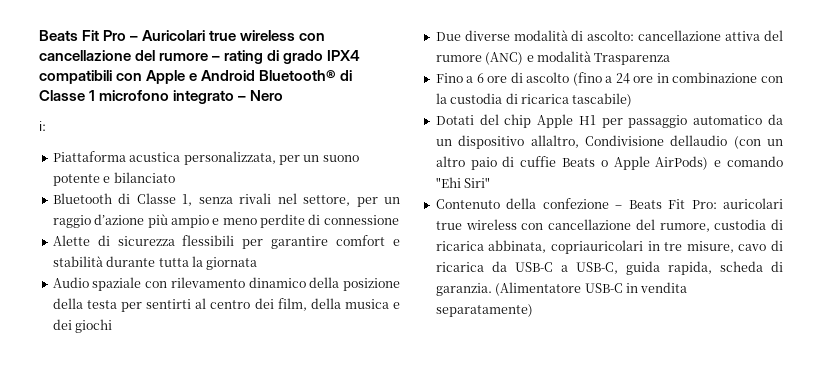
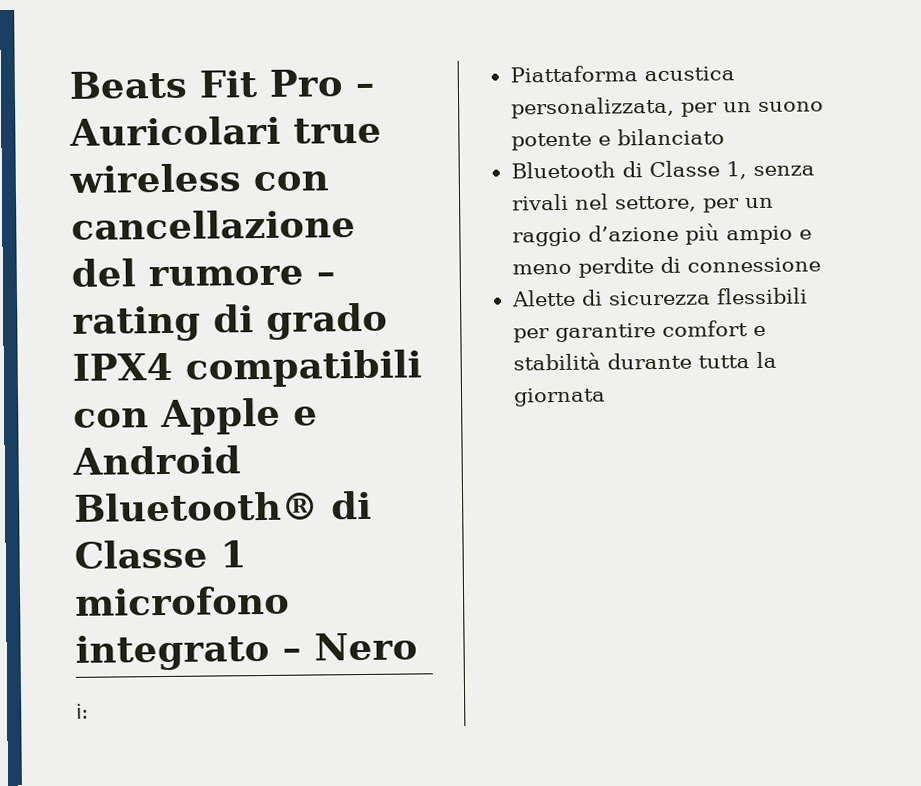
- Audio spaziale con rilevamento dinamico della posizione della testa per sentirti al centro dei film, della musica e dei giochi
- Due diverse modalità di ascolto: cancellazione attiva del rumore (ANC) e modalità Trasparenza
- Fino a 6 ore di ascolto (fino a 24 ore in combinazione con la custodia di ricarica tascabile)
- Dotati del chip Apple H1 per passaggio automatico da un dispositivo allaltro, Condivisione dellaudio (con un altro paio di cuffie Beats o Apple AirPods) e comando "Ehi Siri"
- Contenuto della confezione – Beats Fit Pro: auricolari true wireless con cancellazione del rumore, custodia di ricarica abbinata, copriauricolari in tre misure, cavo di ricarica da USB-C a USB-C, guida rapida, scheda di garanzia. (Alimentatore USB‑C in vendita separatamente)

